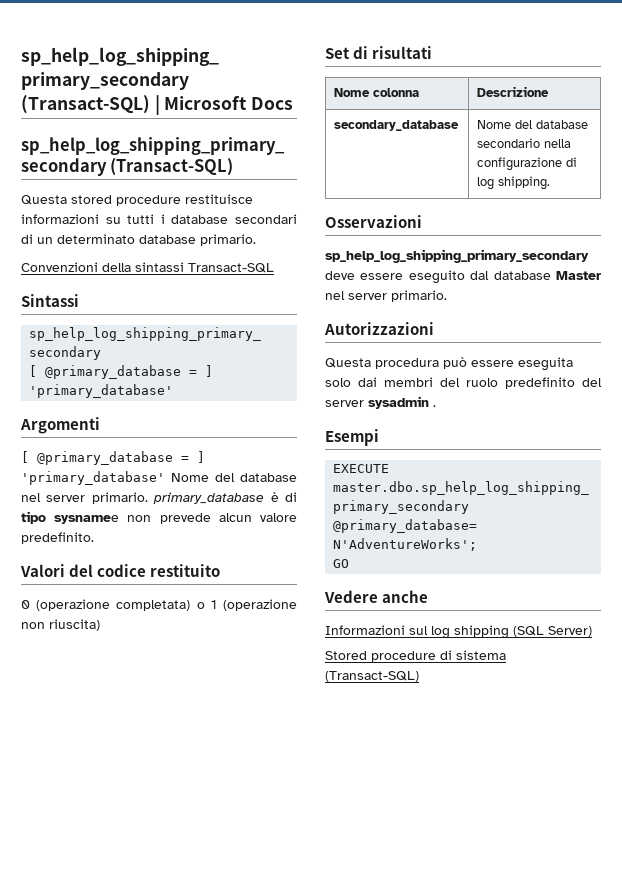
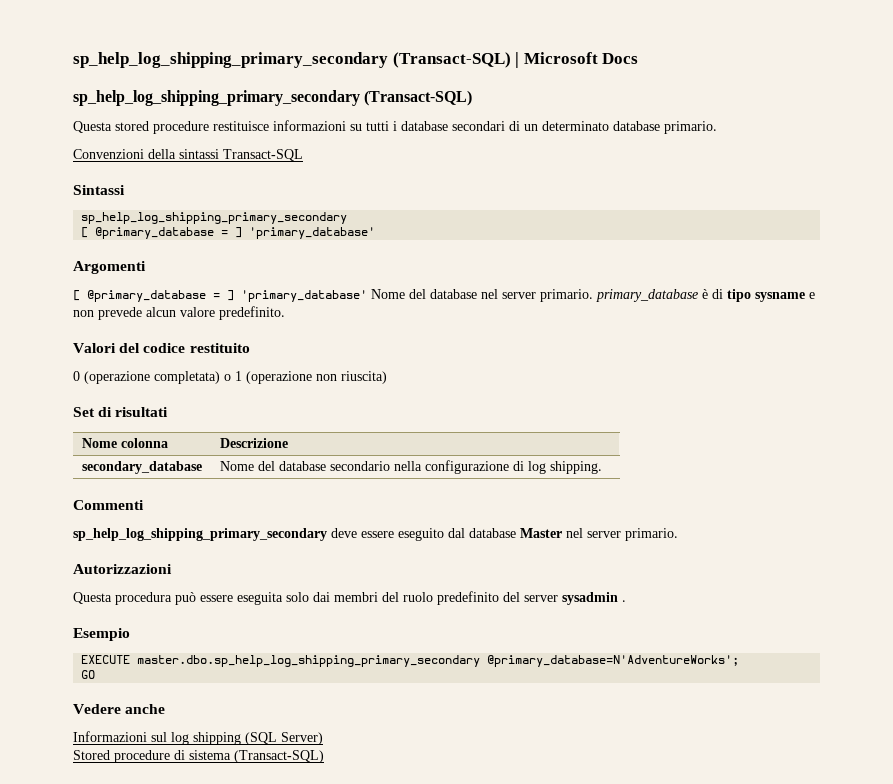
- [ @primary_database = ] 'primary_database' Nome del database nel server primario. primary_database è di tipo sysnamee non prevede alcun valore predefinito.
+ [ @primary_database = ] 'primary_database' Nome del database nel server primario. primary_database è di tipo sysname e non prevede alcun valore predefinito.
- Osservazioni
+ Commenti
- Esempi
+ Esempio

